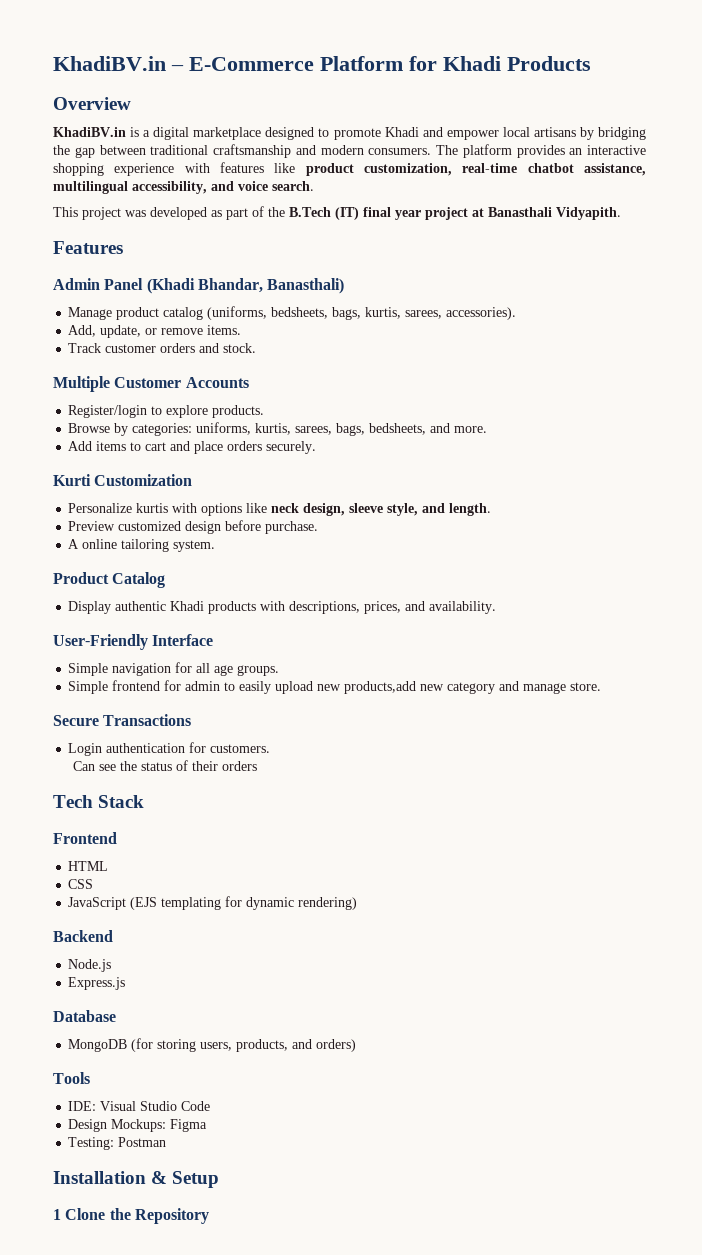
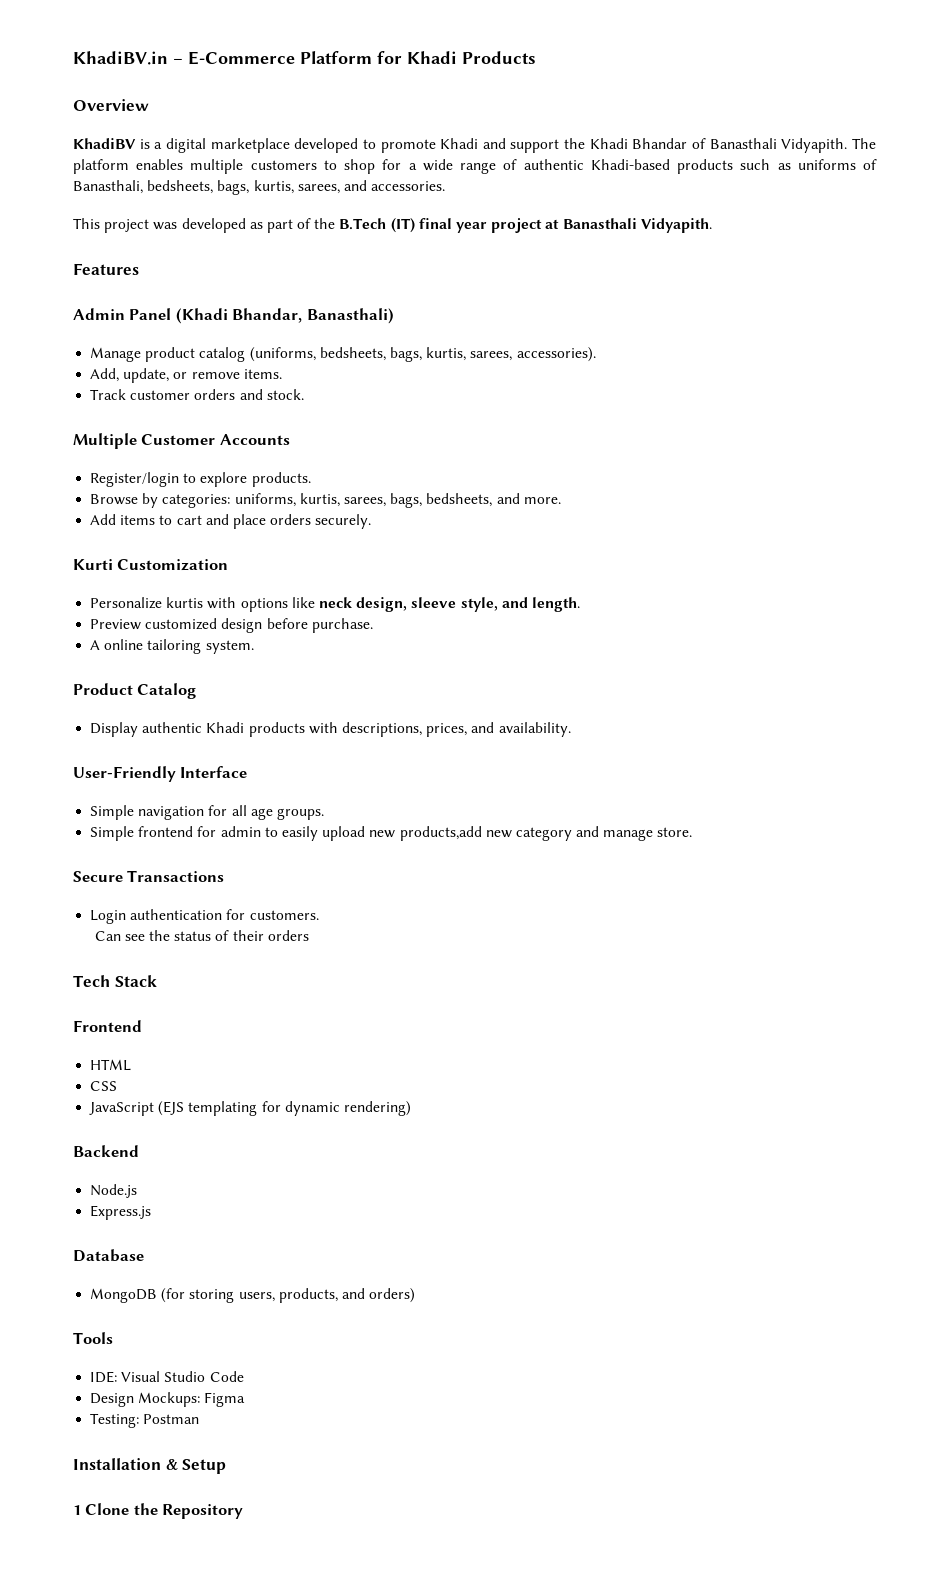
- KhadiBV.in is a digital marketplace designed to promote Khadi and empower local artisans by bridging the gap between traditional craftsmanship and modern consumers. The platform provides an interactive shopping experience with features like product customization, real-time chatbot assistance, multilingual accessibility, and voice search.
+ KhadiBV is a digital marketplace developed to promote Khadi and support the Khadi Bhandar of Banasthali Vidyapith. The platform enables multiple customers to shop for a wide range of authentic Khadi-based products such as uniforms of Banasthali, bedsheets, bags, kurtis, sarees, and accessories.

